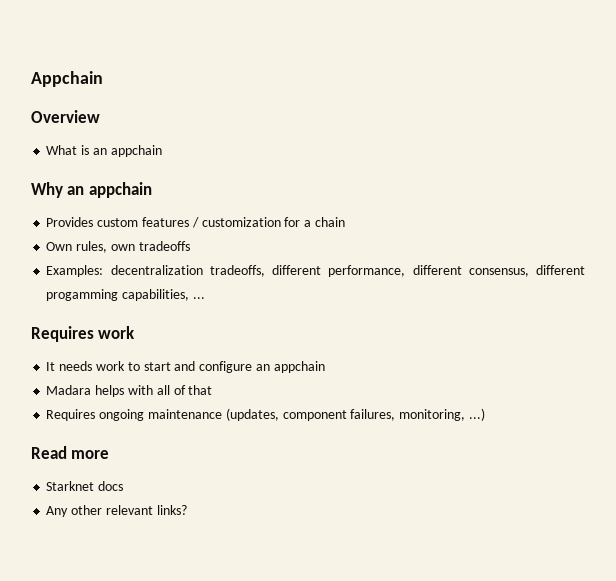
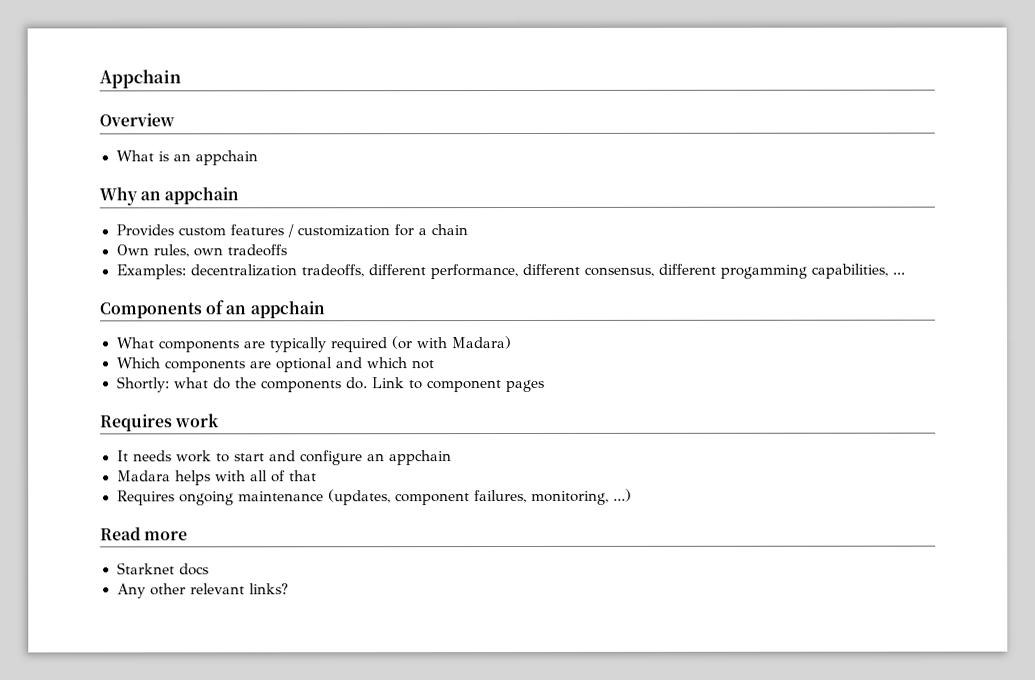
+ Components of an appchain
+ What components are typically required (or with Madara)
+ Which components are optional and which not
+ Shortly: what do the components do. Link to component pages

